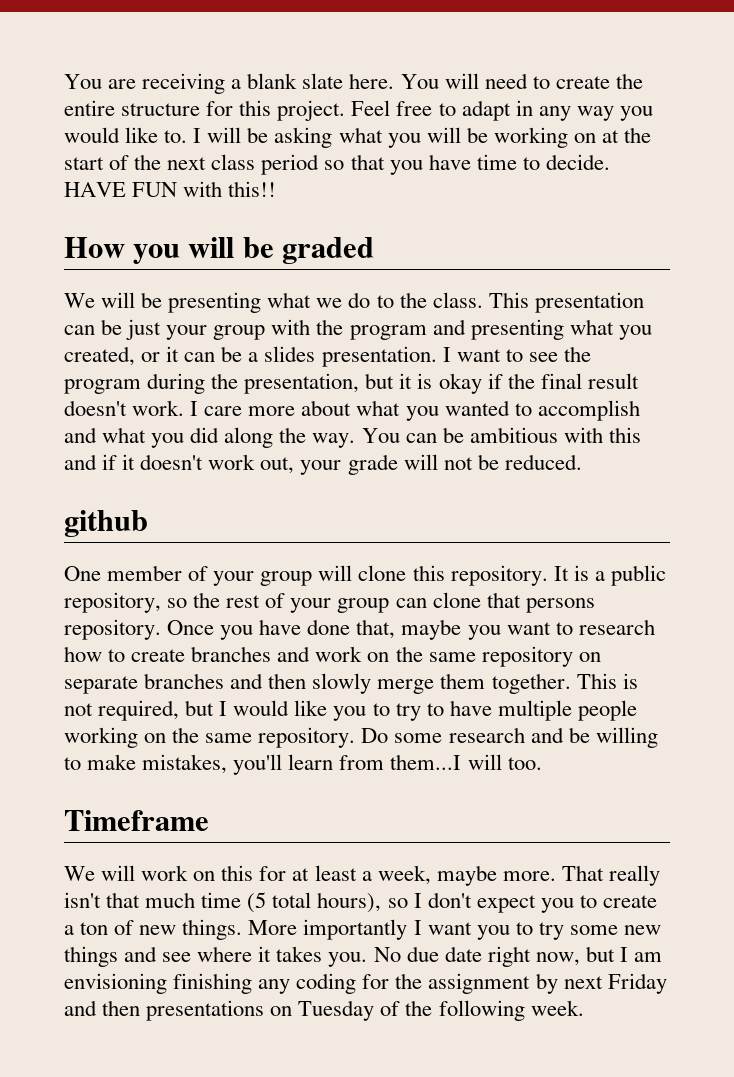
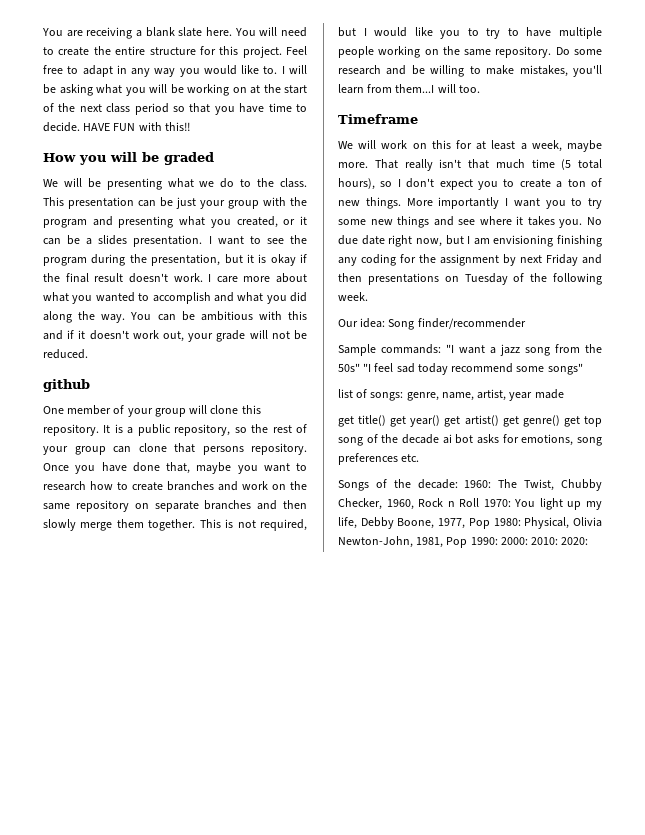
+ Our idea: Song finder/recommender
+ Sample commands: "I want a jazz song from the 50s" "I feel sad today recommend some songs"
+ list of songs: genre, name, artist, year made
+ get title() get year() get artist() get genre() get top song of the decade ai bot asks for emotions, song preferences etc.
+ Songs of the decade: 1960: The Twist, Chubby Checker, 1960, Rock n Roll 1970: You light up my life, Debby Boone, 1977, Pop 1980: Physical, Olivia Newton-John, 1981, Pop 1990: 2000: 2010: 2020:

